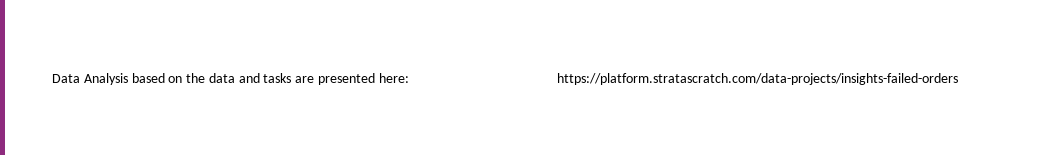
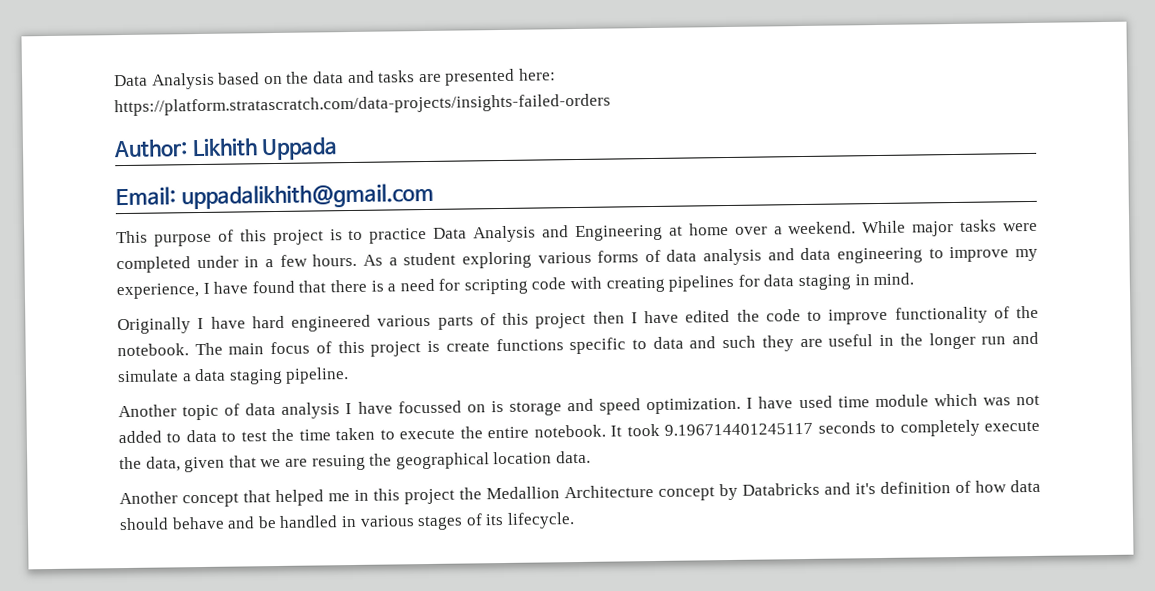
+ Author: Likhith Uppada
+ Email: uppadalikhith@gmail.com
+ This purpose of this project is to practice Data Analysis and Engineering at home over a weekend. While major tasks were completed under in a few hours. As a student exploring various forms of data analysis and data engineering to improve my experience, I have found that there is a need for scripting code with creating pipelines for data staging in mind.
+ Originally I have hard engineered various parts of this project then I have edited the code to improve functionality of the notebook. The main focus of this project is create functions specific to data and such they are useful in the longer run and simulate a data staging pipeline.
+ Another topic of data analysis I have focussed on is storage and speed optimization. I have used time module which was not added to data to test the time taken to execute the entire notebook. It took 9.196714401245117 seconds to completely execute the data, given that we are resuing the geographical location data.
+ Another concept that helped me in this project the Medallion Architecture concept by Databricks and it's definition of how data should behave and be handled in various stages of its lifecycle.

